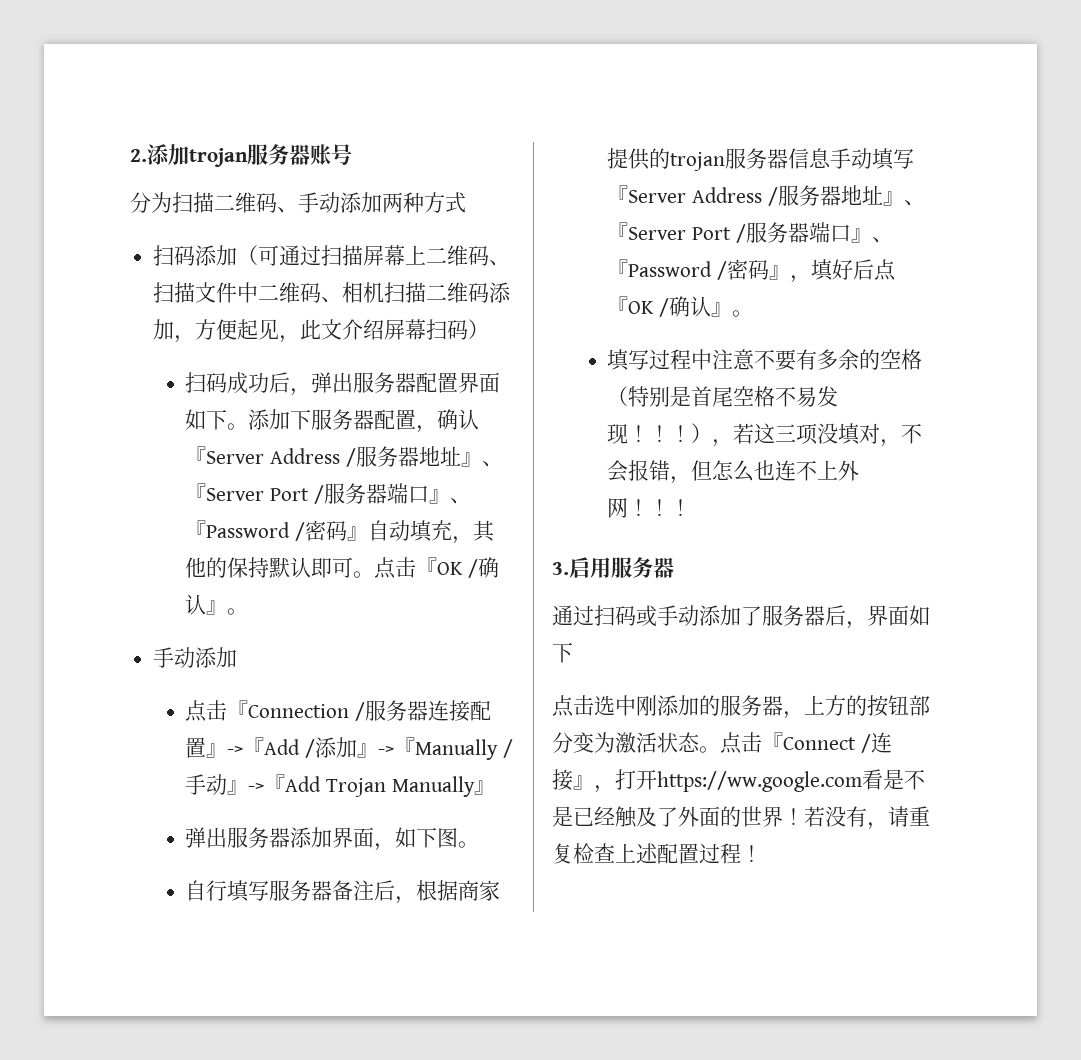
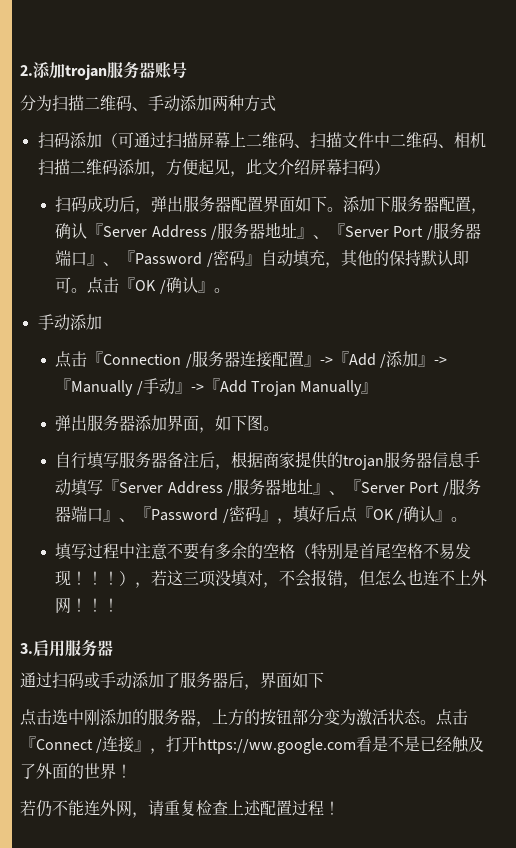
- 点击『Connect /连接』，打开https://ww.google.com看是不是已经触及了外面的世界！若没有，请重复检查上述配置过程！
+ 点击『Connect /连接』，打开https://ww.google.com看是不是已经触及了外面的世界！
+ 若仍不能连外网，请重复检查上述配置过程！

